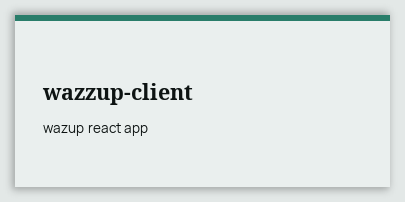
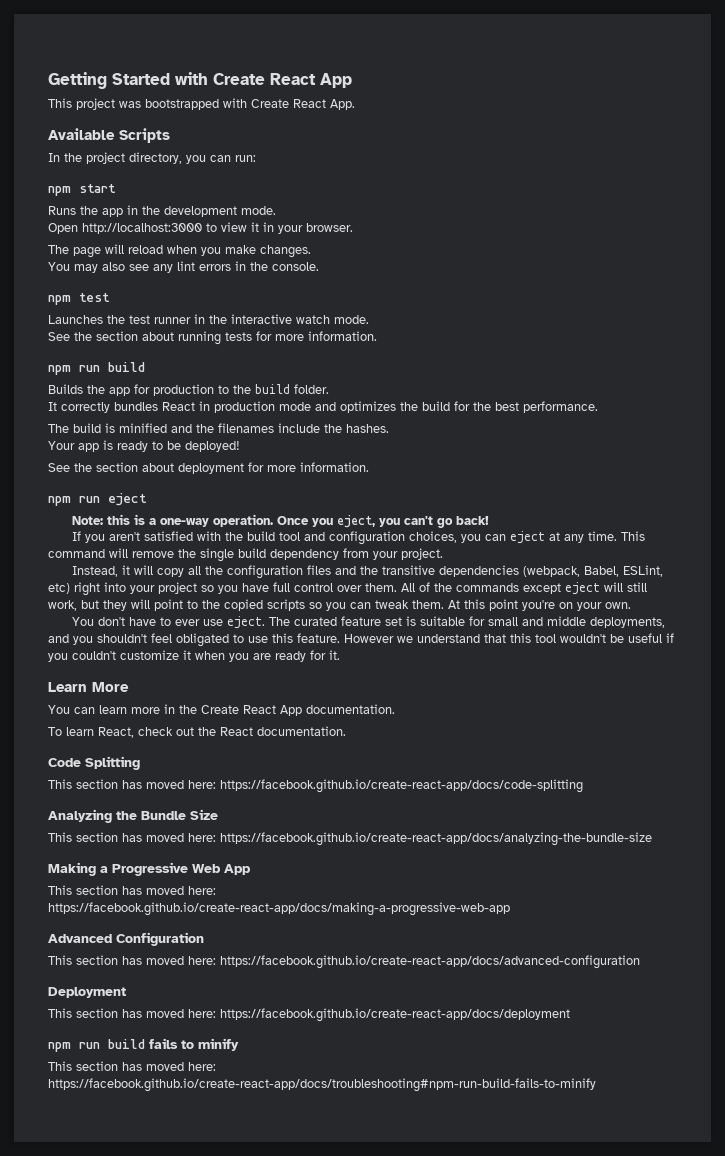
- wazzup-client
- wazup react app
+ Getting Started with Create React App
+ This project was bootstrapped with Create React App.
+ Available Scripts
+ In the project directory, you can run:
+ npm start
+ Runs the app in the development mode.
+ Open http://localhost:3000 to view it in your browser.
+ The page will reload when you make changes.
+ You may also see any lint errors in the console.
+ npm test
+ Launches the test runner in the interactive watch mode.
+ See the section about running tests for more information.
+ npm run build
+ Builds the app for production to the build folder.
+ It correctly bundles React in production mode and optimizes the build for the best performance.
+ The build is minified and the filenames include the hashes.
+ Your app is ready to be deployed!
+ See the section about deployment for more information.
+ npm run eject
+ Note: this is a one-way operation. Once you eject, you can't go back!
+ If you aren't satisfied with the build tool and configuration choices, you can eject at any time. This command will remove the single build dependency from your project.
+ Instead, it will copy all the configuration files and the transitive dependencies (webpack, Babel, ESLint, etc) right into your project so you have full control over them. All of the commands except eject will still work, but they will point to the copied scripts so you can tweak them. At this point you're on your own.
+ You don't have to ever use eject. The curated feature set is suitable for small and middle deployments, and you shouldn't feel obligated to use this feature. However we understand that this tool wouldn't be useful if you couldn't customize it when you are ready for it.
+ Learn More
+ You can learn more in the Create React App documentation.
+ To learn React, check out the React documentation.
+ Code Splitting
+ This section has moved here: https://facebook.github.io/create-react-app/docs/code-splitting
+ Analyzing the Bundle Size
+ This section has moved here: https://facebook.github.io/create-react-app/docs/analyzing-the-bundle-size
+ Making a Progressive Web App
+ This section has moved here: https://facebook.github.io/create-react-app/docs/making-a-progressive-web-app
+ Advanced Configuration
+ This section has moved here: https://facebook.github.io/create-react-app/docs/advanced-configuration
+ Deployment
+ This section has moved here: https://facebook.github.io/create-react-app/docs/deployment
+ npm run build fails to minify
+ This section has moved here: https://facebook.github.io/create-react-app/docs/troubleshooting#npm-run-build-fails-to-minify

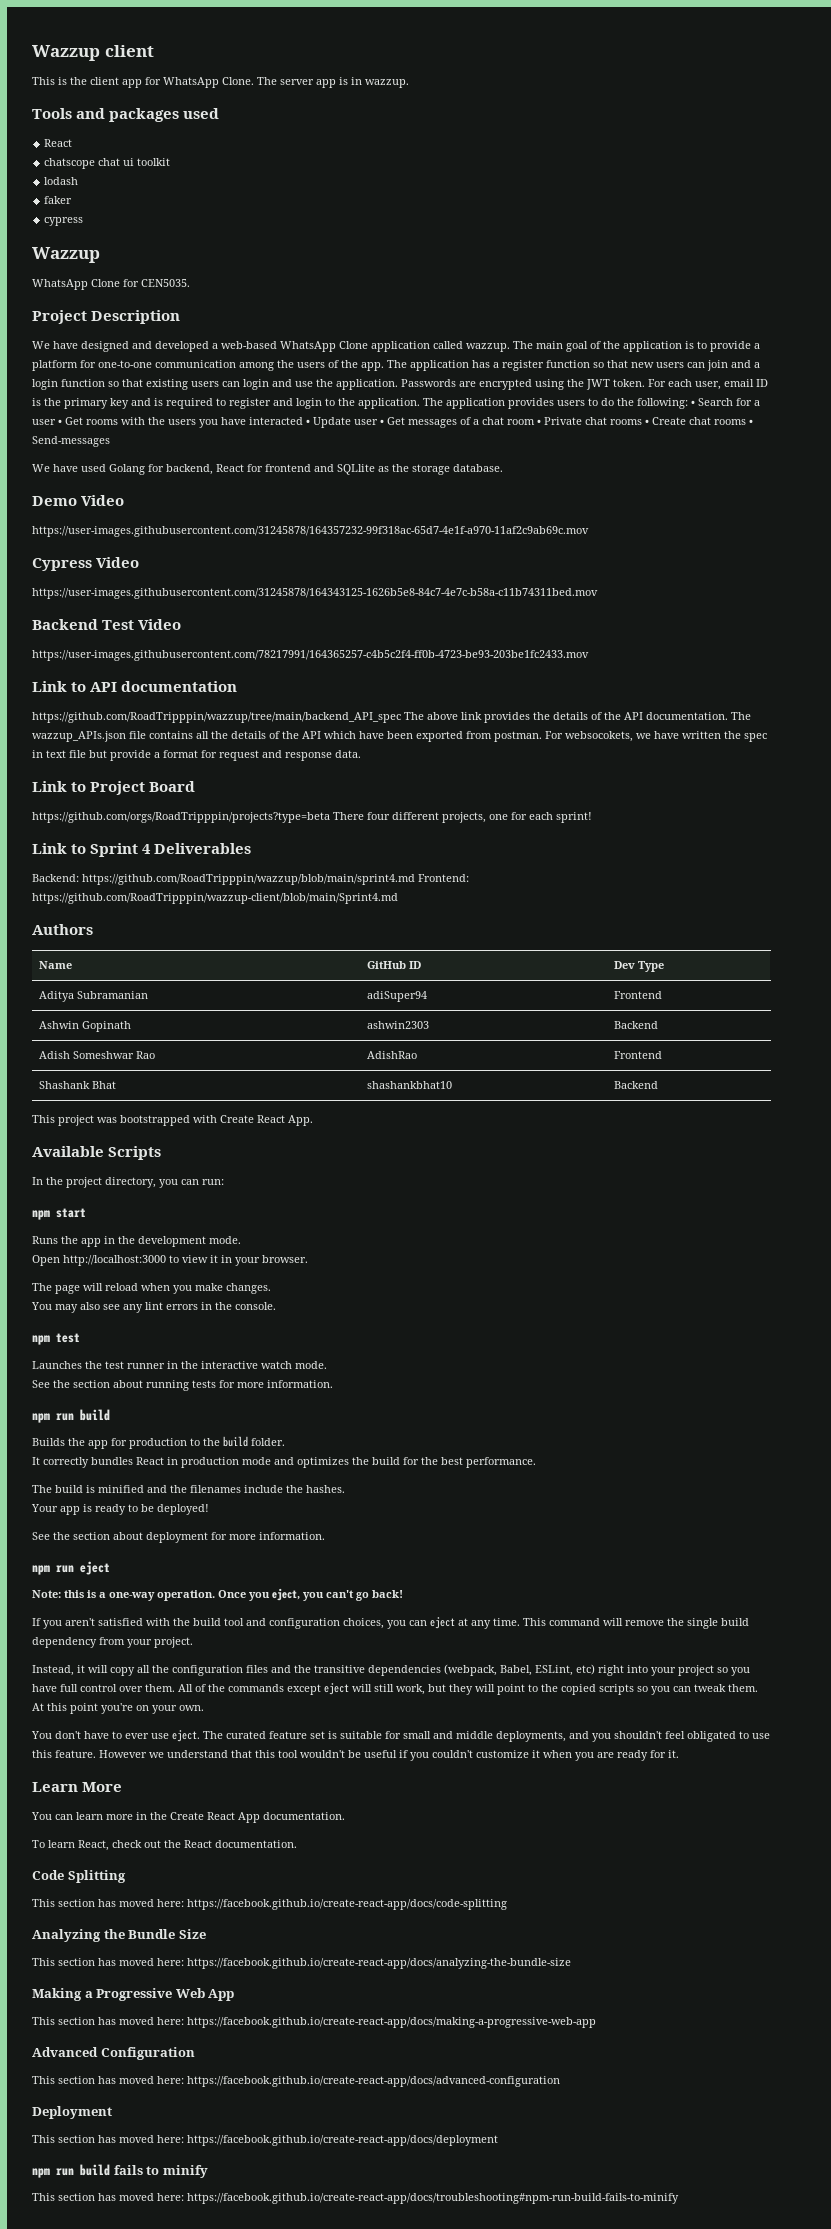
- Getting Started with Create React App
+ Wazzup client
+ This is the client app for WhatsApp Clone. The server app is in wazzup.
+ Tools and packages used
+ React
+ chatscope chat ui toolkit
+ lodash
+ faker
+ cypress
+ Wazzup
+ WhatsApp Clone for CEN5035.
+ Project Description
+ We have designed and developed a web-based WhatsApp Clone application called wazzup. The main goal of the application is to provide a platform for one-to-one communication among the users of the app. The application has a register function so that new users can join and a login function so that existing users can login and use the application. Passwords are encrypted using the JWT token. For each user, email ID is the primary key and is required to register and login to the application. The application provides users to do the following: • Search for a user • Get rooms with the users you have interacted • Update user • Get messages of a chat room • Private chat rooms • Create chat rooms • Send-messages
+ We have used Golang for backend, React for frontend and SQLlite as the storage database.
+ Demo Video
+ https://user-images.githubusercontent.com/31245878/164357232-99f318ac-65d7-4e1f-a970-11af2c9ab69c.mov
+ Cypress Video
+ https://user-images.githubusercontent.com/31245878/164343125-1626b5e8-84c7-4e7c-b58a-c11b74311bed.mov
+ Backend Test Video
+ https://user-images.githubusercontent.com/78217991/164365257-c4b5c2f4-ff0b-4723-be93-203be1fc2433.mov
+ Link to API documentation
+ https://github.com/RoadTripppin/wazzup/tree/main/backend_API_spec The above link provides the details of the API documentation. The wazzup_APIs.json file contains all the details of the API which have been exported from postman. For websocokets, we have written the spec in text file but provide a format for request and response data.
+ Link to Project Board
+ https://github.com/orgs/RoadTripppin/projects?type=beta There four different projects, one for each sprint!
+ Link to Sprint 4 Deliverables
+ Backend: https://github.com/RoadTripppin/wazzup/blob/main/sprint4.md Frontend: https://github.com/RoadTripppin/wazzup-client/blob/main/Sprint4.md
+ Authors
+ Name | GitHub ID | Dev Type
+ Aditya Subramanian | adiSuper94 | Frontend
+ Ashwin Gopinath | ashwin2303 | Backend
+ Adish Someshwar Rao | AdishRao | Frontend
+ Shashank Bhat | shashankbhat10 | Backend

